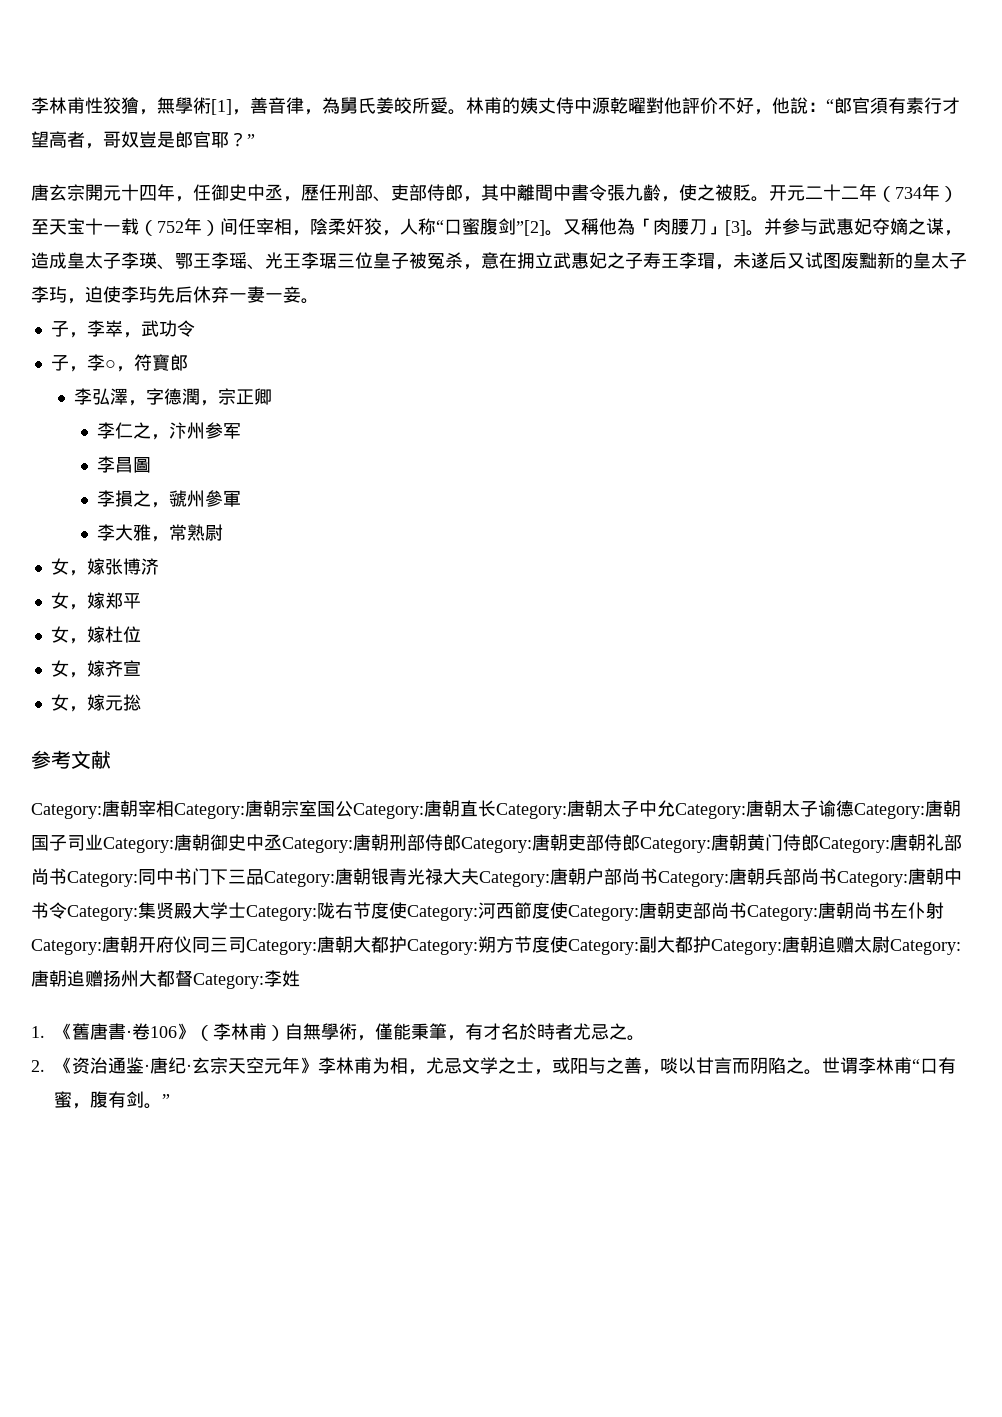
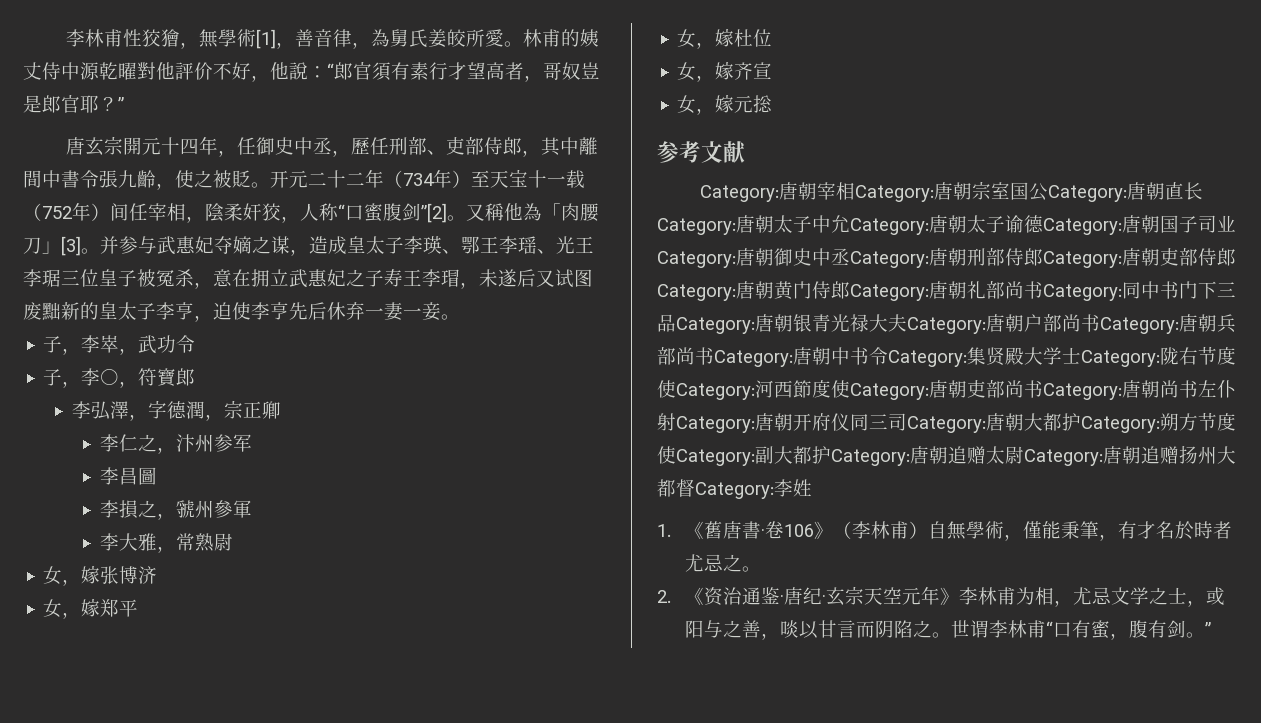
- 并参与武惠妃夺嫡之谋，造成皇太子李瑛、鄂王李瑶、光王李琚三位皇子被冤杀，意在拥立武惠妃之子寿王李瑁，未遂后又试图废黜新的皇太子李玙，迫使李玙先后休弃一妻一妾。
+ 并参与武惠妃夺嫡之谋，造成皇太子李瑛、鄂王李瑶、光王李琚三位皇子被冤杀，意在拥立武惠妃之子寿王李瑁，未遂后又试图废黜新的皇太子李亨，迫使李亨先后休弃一妻一妾。

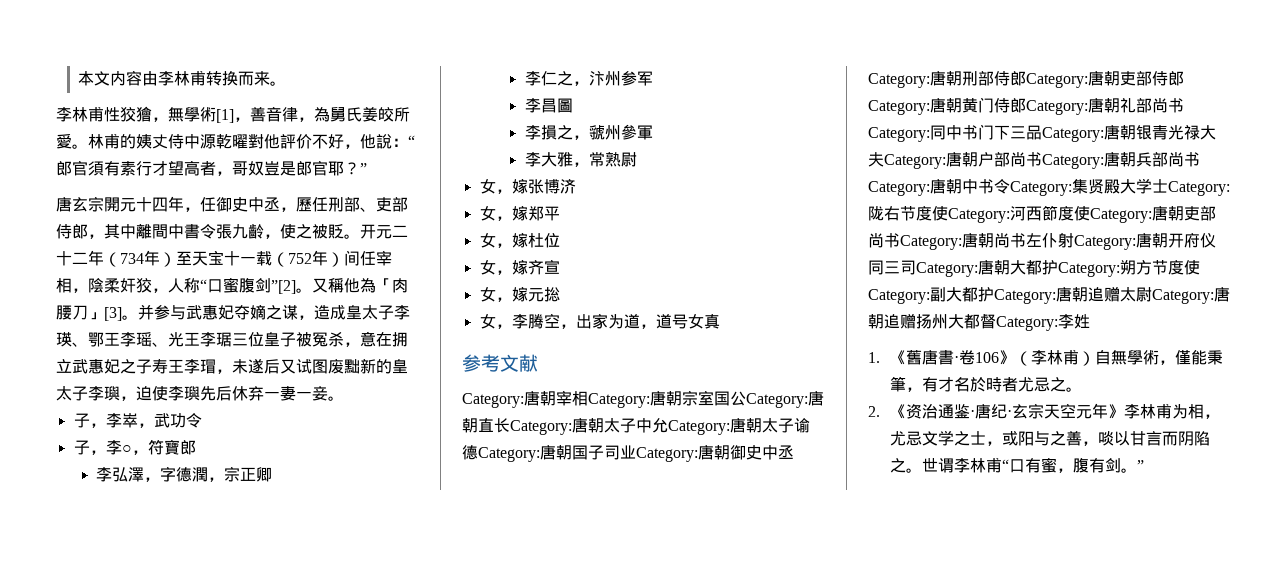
+ 本文内容由李林甫转换而来。
- 并参与武惠妃夺嫡之谋，造成皇太子李瑛、鄂王李瑶、光王李琚三位皇子被冤杀，意在拥立武惠妃之子寿王李瑁，未遂后又试图废黜新的皇太子李亨，迫使李亨先后休弃一妻一妾。
+ 并参与武惠妃夺嫡之谋，造成皇太子李瑛、鄂王李瑶、光王李琚三位皇子被冤杀，意在拥立武惠妃之子寿王李瑁，未遂后又试图废黜新的皇太子李璵，迫使李璵先后休弃一妻一妾。
+ 女，李腾空，出家为道，道号女真

